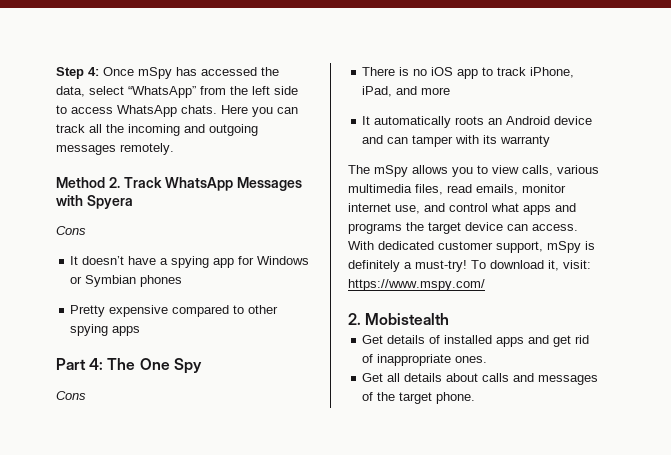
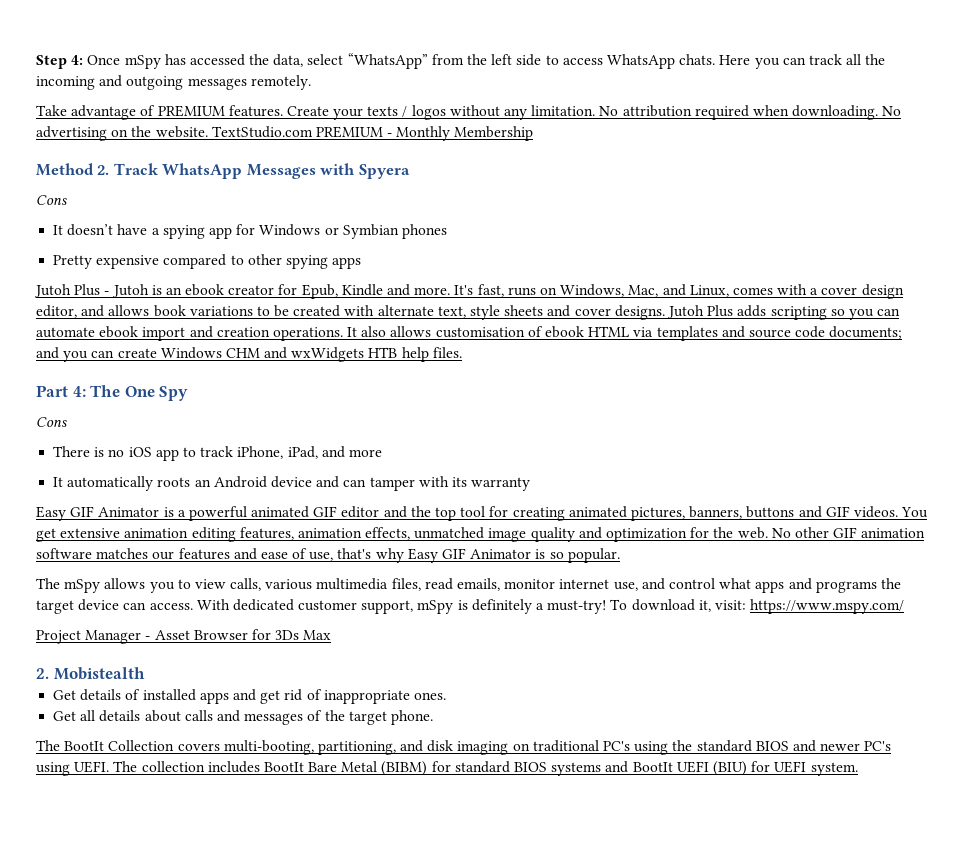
+ Take advantage of PREMIUM features. Create your texts / logos without any limitation. No attribution required when downloading. No advertising on the website. TextStudio.com PREMIUM - Monthly Membership
+ Jutoh Plus - Jutoh is an ebook creator for Epub, Kindle and more. It's fast, runs on Windows, Mac, and Linux, comes with a cover design editor, and allows book variations to be created with alternate text, style sheets and cover designs. Jutoh Plus adds scripting so you can automate ebook import and creation operations. It also allows customisation of ebook HTML via templates and source code documents; and you can create Windows CHM and wxWidgets HTB help files.
+ Easy GIF Animator is a powerful animated GIF editor and the top tool for creating animated pictures, banners, buttons and GIF videos. You get extensive animation editing features, animation effects, unmatched image quality and optimization for the web. No other GIF animation software matches our features and ease of use, that's why Easy GIF Animator is so popular.
+ Project Manager - Asset Browser for 3Ds Max
+ The BootIt Collection covers multi-booting, partitioning, and disk imaging on traditional PC's using the standard BIOS and newer PC's using UEFI. The collection includes BootIt Bare Metal (BIBM) for standard BIOS systems and BootIt UEFI (BIU) for UEFI system.

